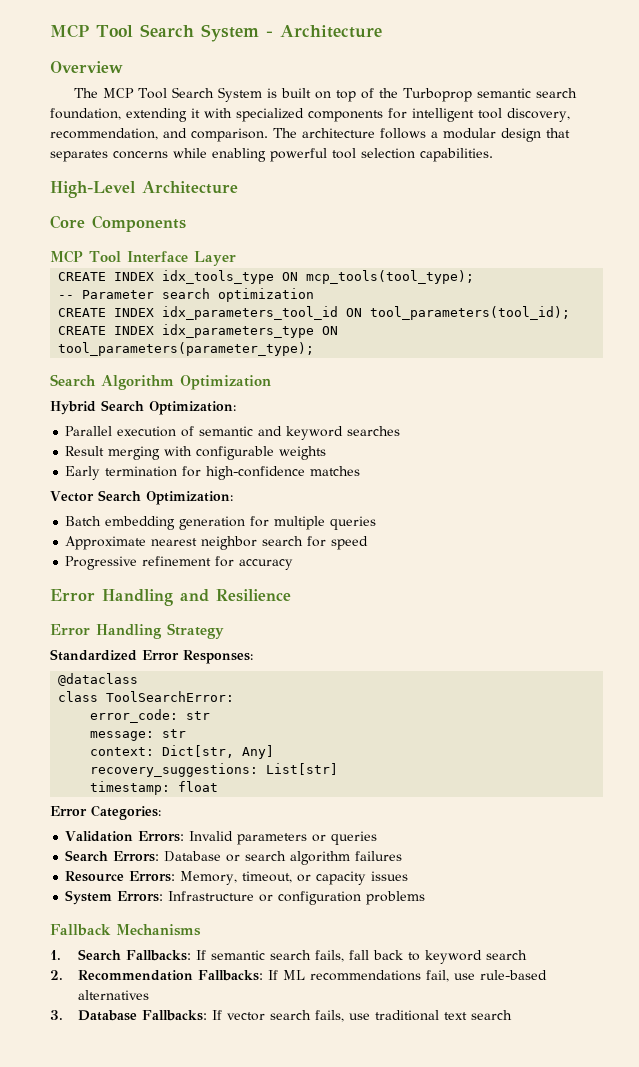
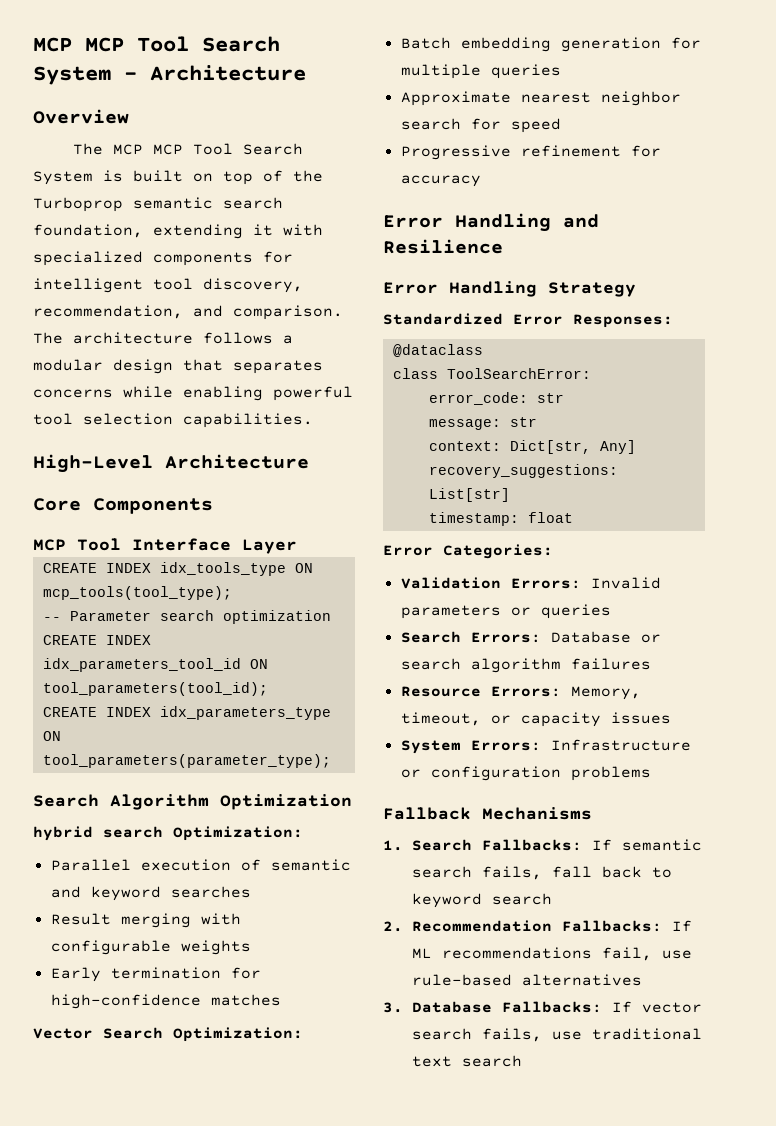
- MCP Tool Search System - Architecture
+ MCP MCP Tool Search System - Architecture
- The MCP Tool Search System is built on top of the Turboprop semantic search foundation, extending it with specialized components for intelligent tool discovery, recommendation, and comparison.
+ The MCP MCP Tool Search System is built on top of the Turboprop semantic search foundation, extending it with specialized components for intelligent tool discovery, recommendation, and comparison.
- Hybrid Search Optimization:
+ hybrid search Optimization:

